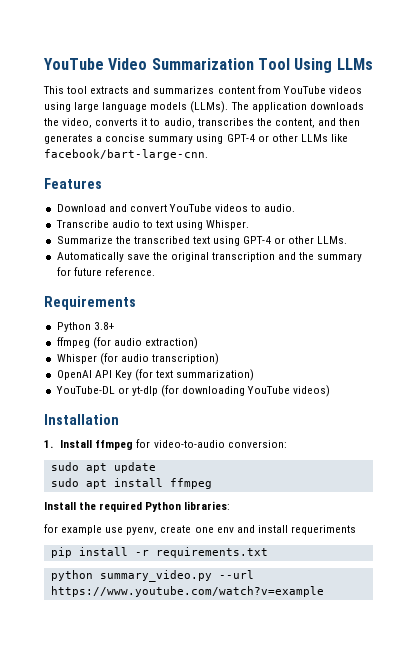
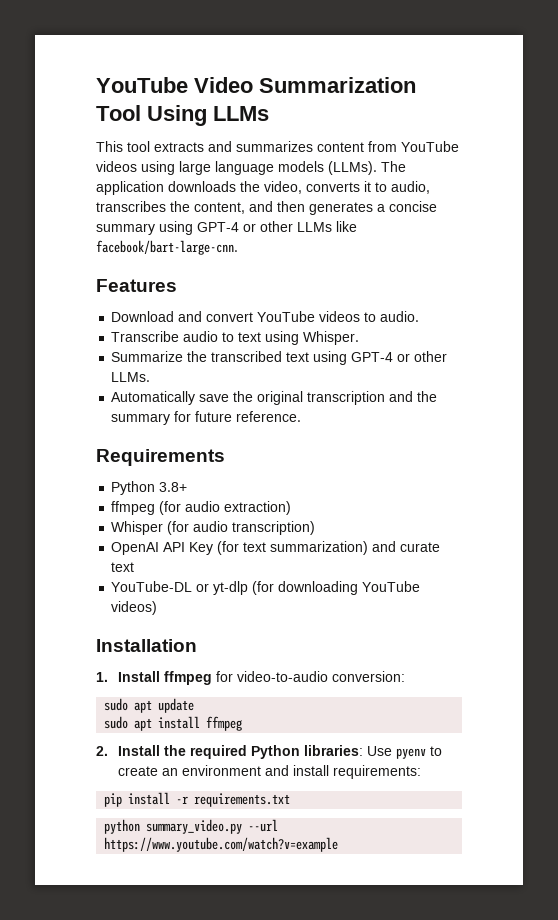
- OpenAI API Key (for text summarization)
+ OpenAI API Key (for text summarization) and curate text
- Install the required Python libraries:
- for example use pyenv, create one env and install requeriments
+ 2. Install the required Python libraries: Use pyenv to create an environment and install requirements:

